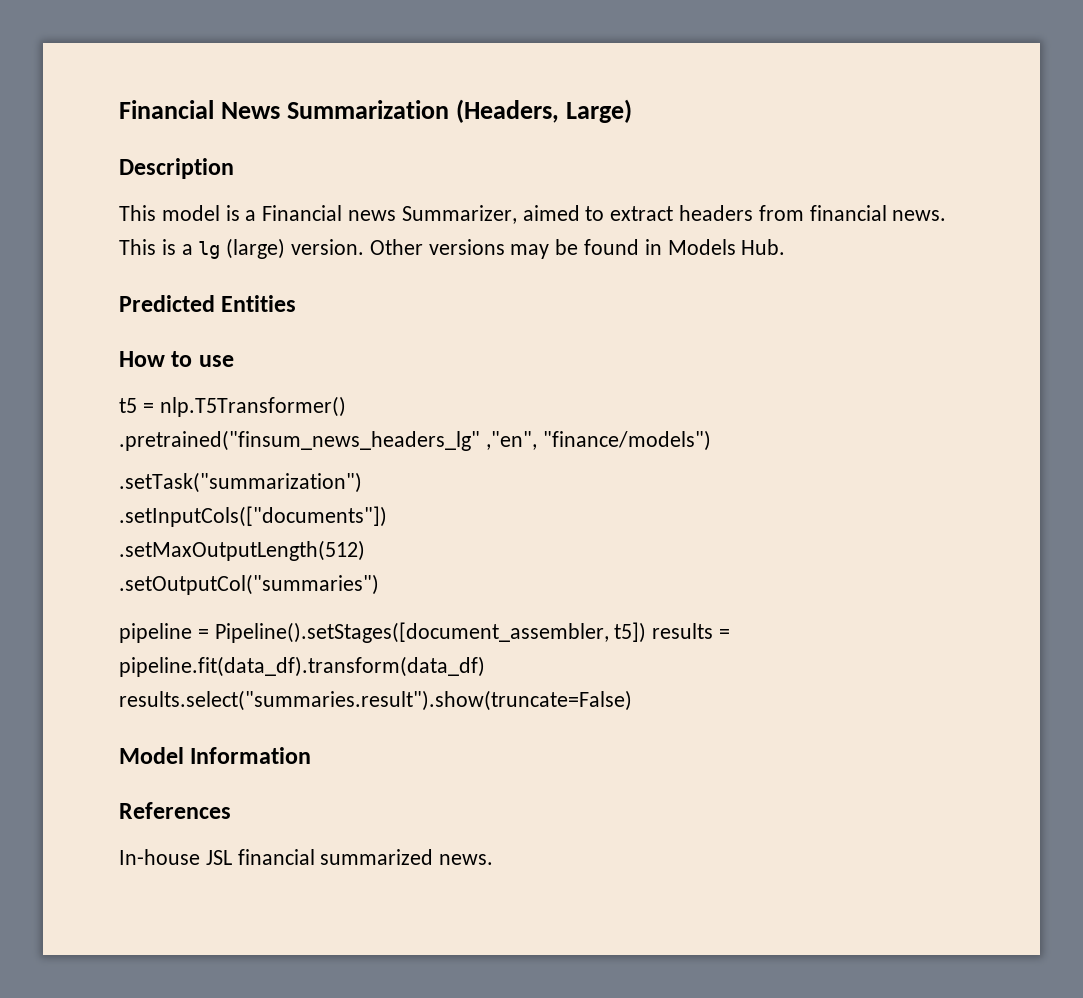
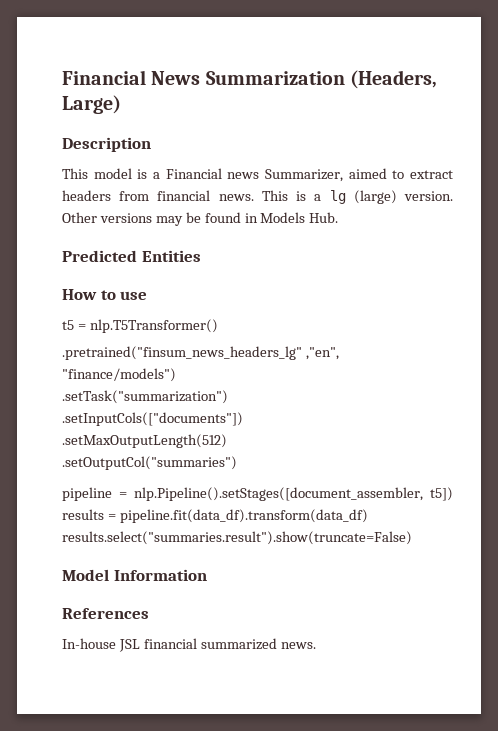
- pipeline = Pipeline().setStages([document_assembler, t5]) results = pipeline.fit(data_df).transform(data_df) results.select("summaries.result").show(truncate=False)
+ pipeline = nlp.Pipeline().setStages([document_assembler, t5]) results = pipeline.fit(data_df).transform(data_df) results.select("summaries.result").show(truncate=False)

